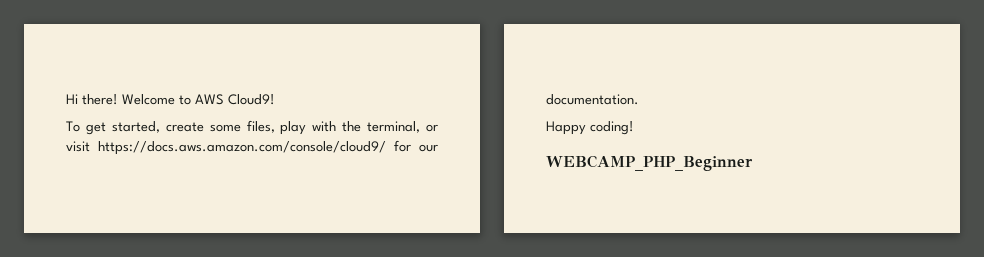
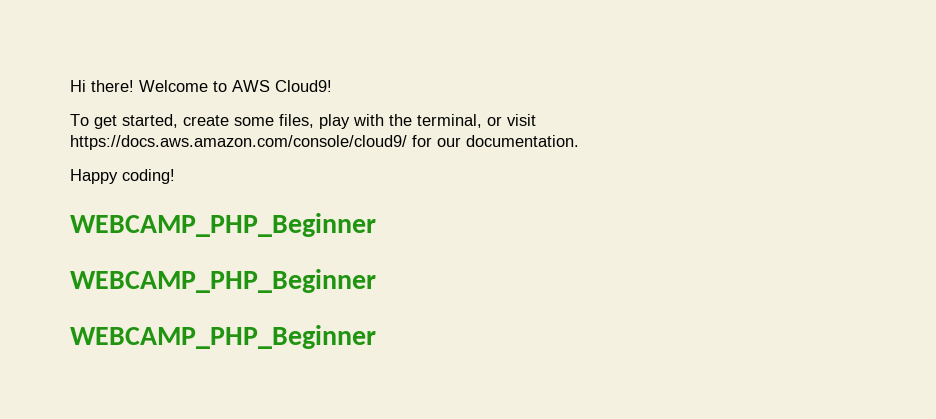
  Happy coding!
+ WEBCAMP_PHP_Beginner
+ WEBCAMP_PHP_Beginner

